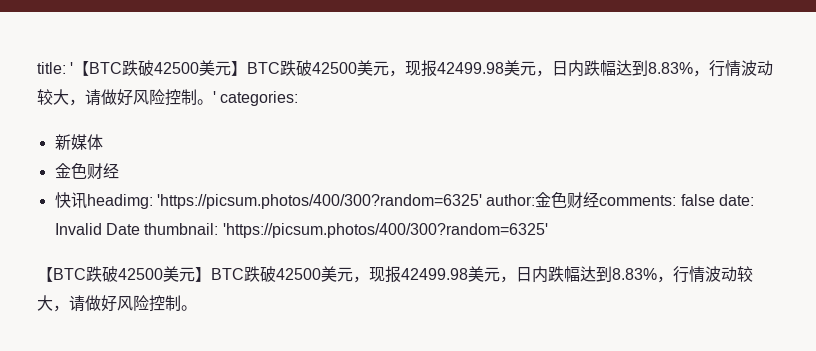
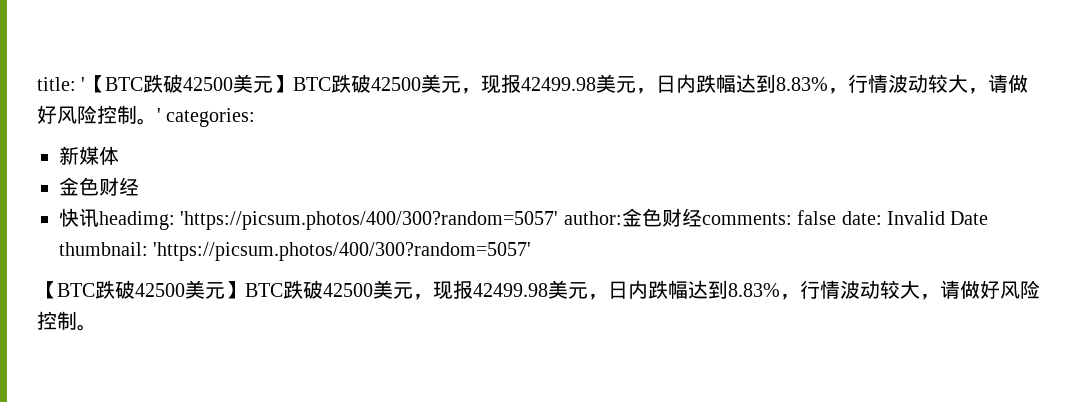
- 快讯headimg: 'https://picsum.photos/400/300?random=6325' author:金色财经comments: false date: Invalid Date thumbnail: 'https://picsum.photos/400/300?random=6325'
+ 快讯headimg: 'https://picsum.photos/400/300?random=5057' author:金色财经comments: false date: Invalid Date thumbnail: 'https://picsum.photos/400/300?random=5057'

